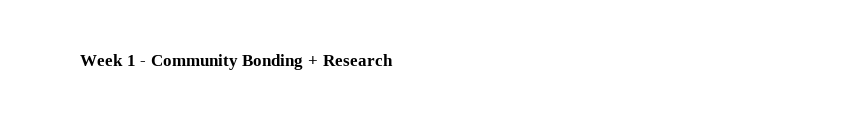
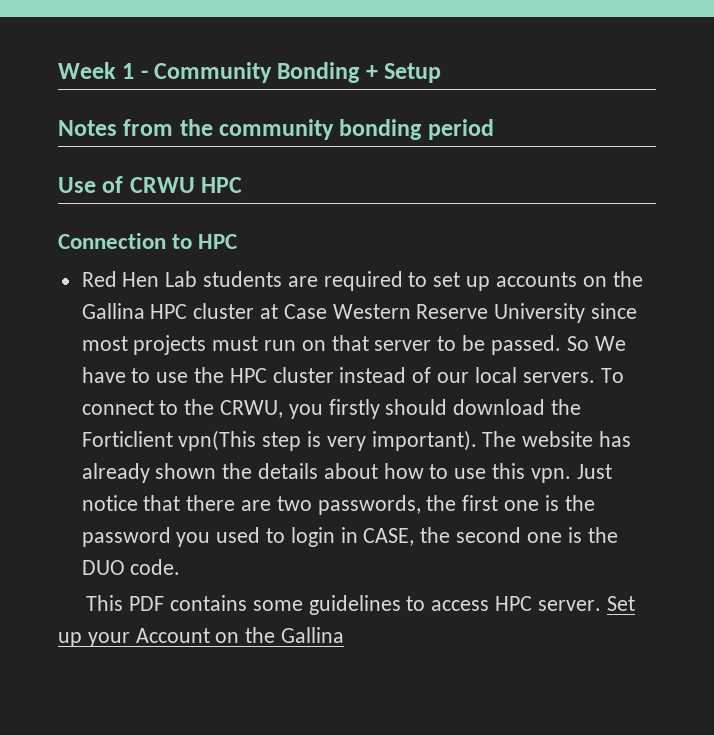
- Week 1 - Community Bonding + Research
+ Week 1 - Community Bonding + Setup
+ Notes from the community bonding period
+ Use of CRWU HPC
+ Connection to HPC
+ Red Hen Lab students are required to set up accounts on the Gallina HPC cluster at Case Western Reserve University since most projects must run on that server to be passed. So We have to use the HPC cluster instead of our local servers. To connect to the CRWU, you firstly should download the Forticlient vpn(This step is very important). The website has already shown the details about how to use this vpn. Just notice that there are two passwords, the first one is the password you used to login in CASE, the second one is the DUO code.
+ This PDF contains some guidelines to access HPC server. Set up your Account on the Gallina

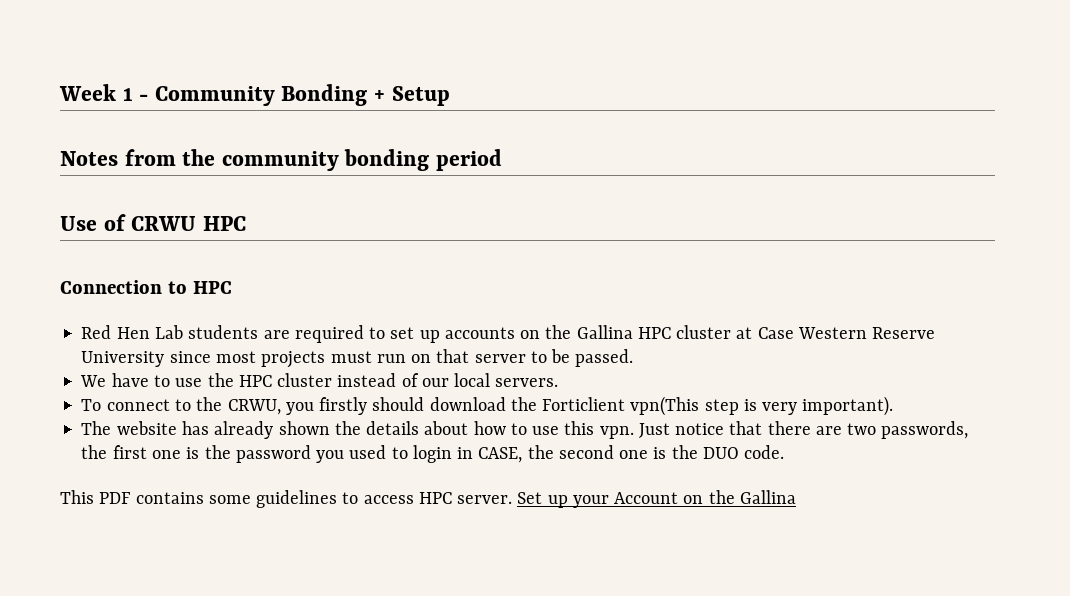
- Red Hen Lab students are required to set up accounts on the Gallina HPC cluster at Case Western Reserve University since most projects must run on that server to be passed. So We have to use the HPC cluster instead of our local servers. To connect to the CRWU, you firstly should download the Forticlient vpn(This step is very important). The website has already shown the details about how to use this vpn.
+ Red Hen Lab students are required to set up accounts on the Gallina HPC cluster at Case Western Reserve University since most projects must run on that server to be passed.
+ We have to use the HPC cluster instead of our local servers.
+ To connect to the CRWU, you firstly should download the Forticlient vpn(This step is very important).
+ The website has already shown the details about how to use this vpn.

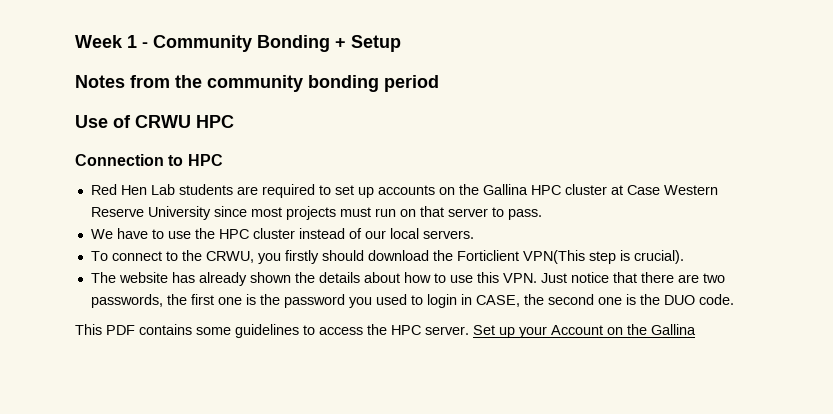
- Red Hen Lab students are required to set up accounts on the Gallina HPC cluster at Case Western Reserve University since most projects must run on that server to be passed.
+ Red Hen Lab students are required to set up accounts on the Gallina HPC cluster at Case Western Reserve University since most projects must run on that server to pass.
- To connect to the CRWU, you firstly should download the Forticlient vpn(This step is very important).
+ To connect to the CRWU, you firstly should download the Forticlient VPN(This step is crucial).
- The website has already shown the details about how to use this vpn. Just notice that there are two passwords, the first one is the password you used to login in CASE, the second one is the DUO code.
+ The website has already shown the details about how to use this VPN. Just notice that there are two passwords, the first one is the password you used to login in CASE, the second one is the DUO code.
- This PDF contains some guidelines to access HPC server.
+ This PDF contains some guidelines to access the HPC server.

